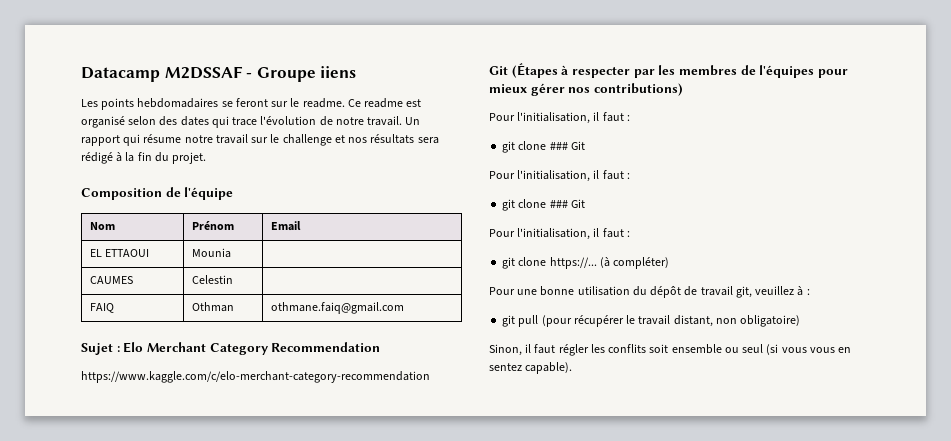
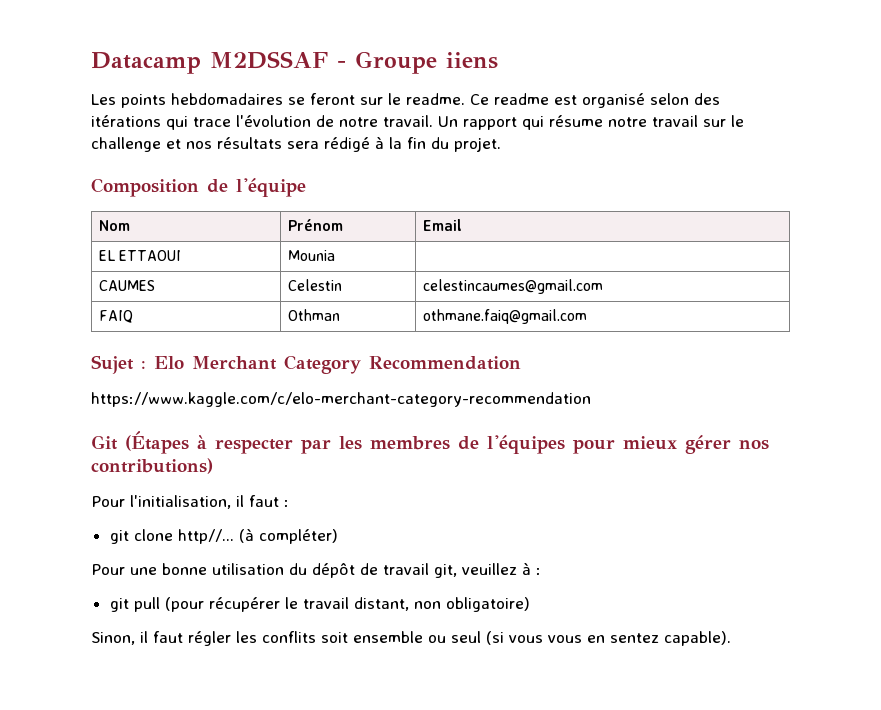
- Ce readme est organisé selon des dates qui trace l'évolution de notre travail.
+ Ce readme est organisé selon des itérations qui trace l'évolution de notre travail.
- CAUMES | Celestin |
+ CAUMES | Celestin | celestincaumes@gmail.com
  Git (Étapes à respecter par les membres de l'équipes pour mieux gérer nos contributions)
  Pour l'initialisation, il faut :
- git clone ### Git
- Pour l'initialisation, il faut :
- git clone ### Git
- Pour l'initialisation, il faut :
- git clone https://...
+ git clone http//...

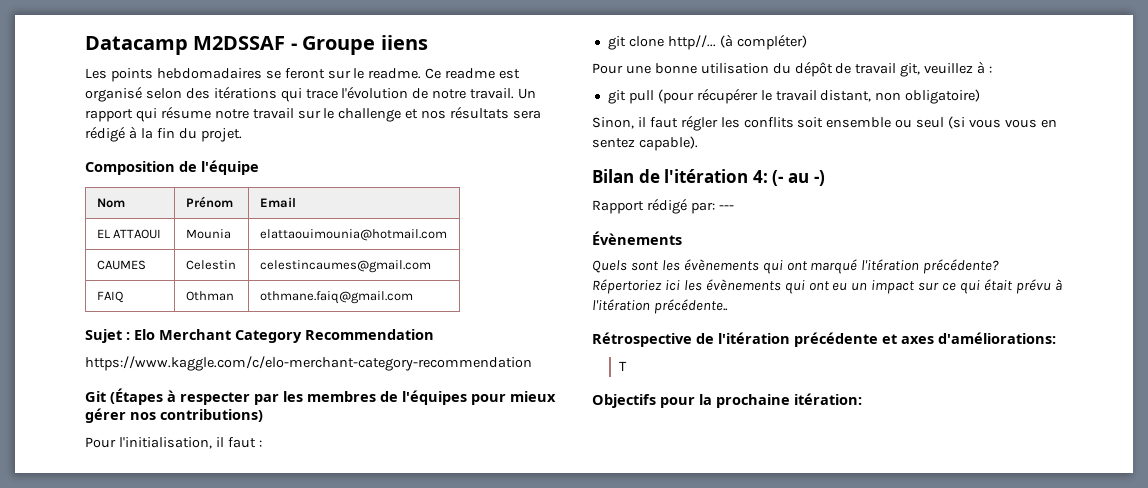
- EL ETTAOUI | Mounia |
+ EL ATTAOUI | Mounia | elattaouimounia@hotmail.com
+ Bilan de l'itération 4: (- au -)
+ Rapport rédigé par: ---
+ Évènements
+ Quels sont les évènements qui ont marqué l'itération précédente? Répertoriez ici les évènements qui ont eu un impact sur ce qui était prévu à l'itération précédente..
+ Rétrospective de l'itération précédente et axes d'améliorations:
+ T
+ Objectifs pour la prochaine itération:

